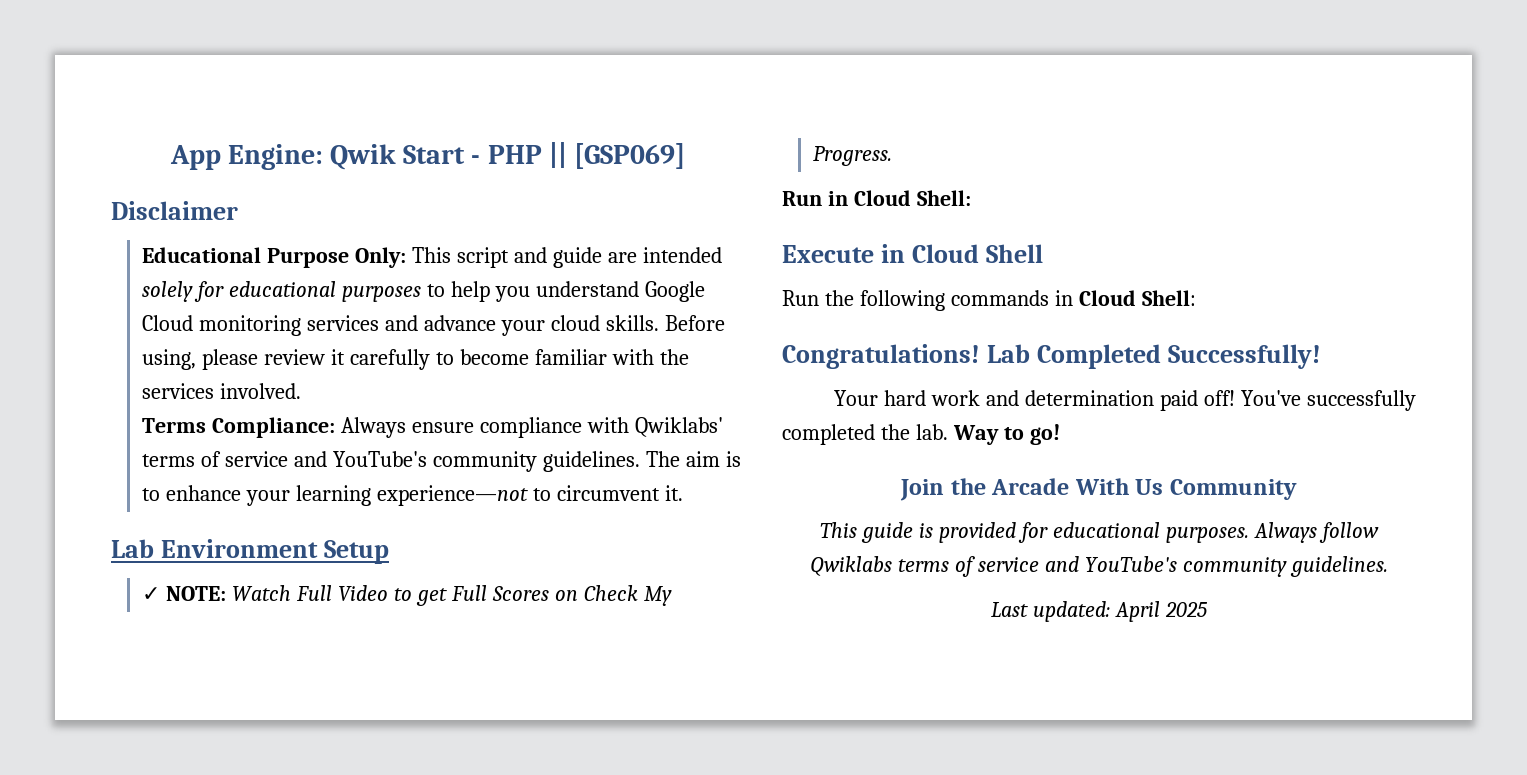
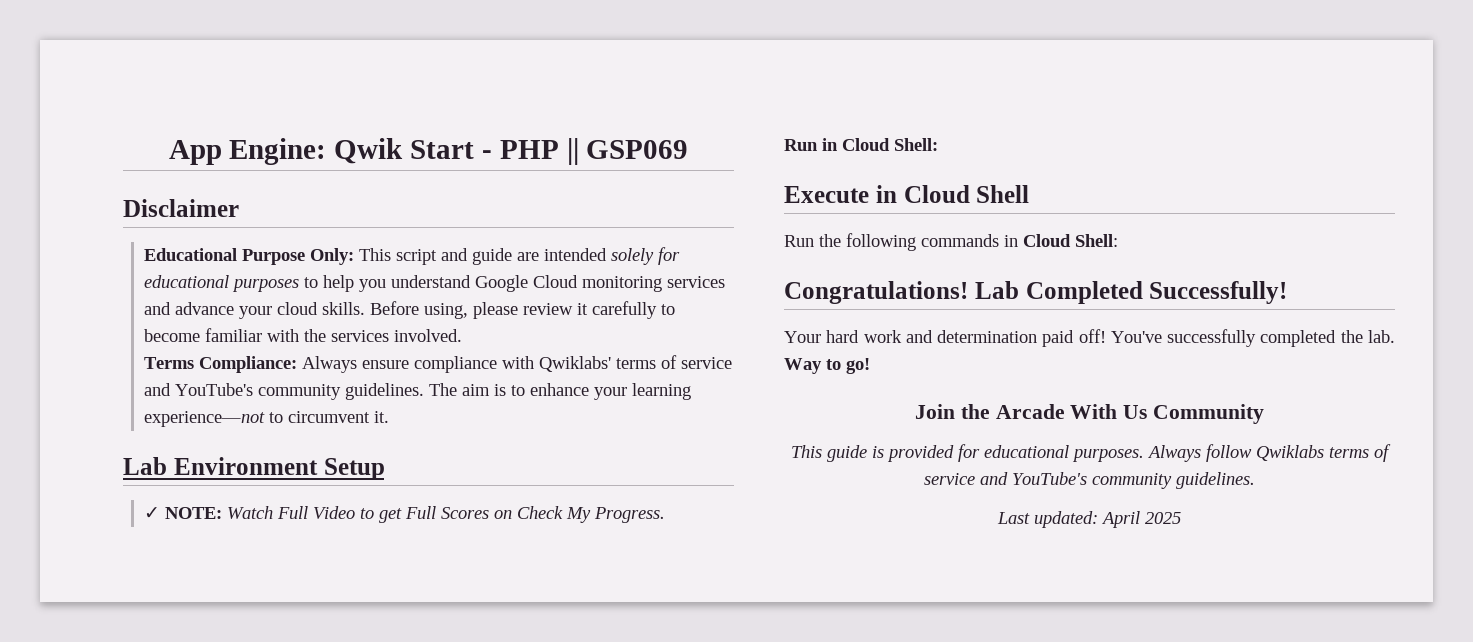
- App Engine: Qwik Start - PHP || [GSP069]
+ App Engine: Qwik Start - PHP || GSP069

